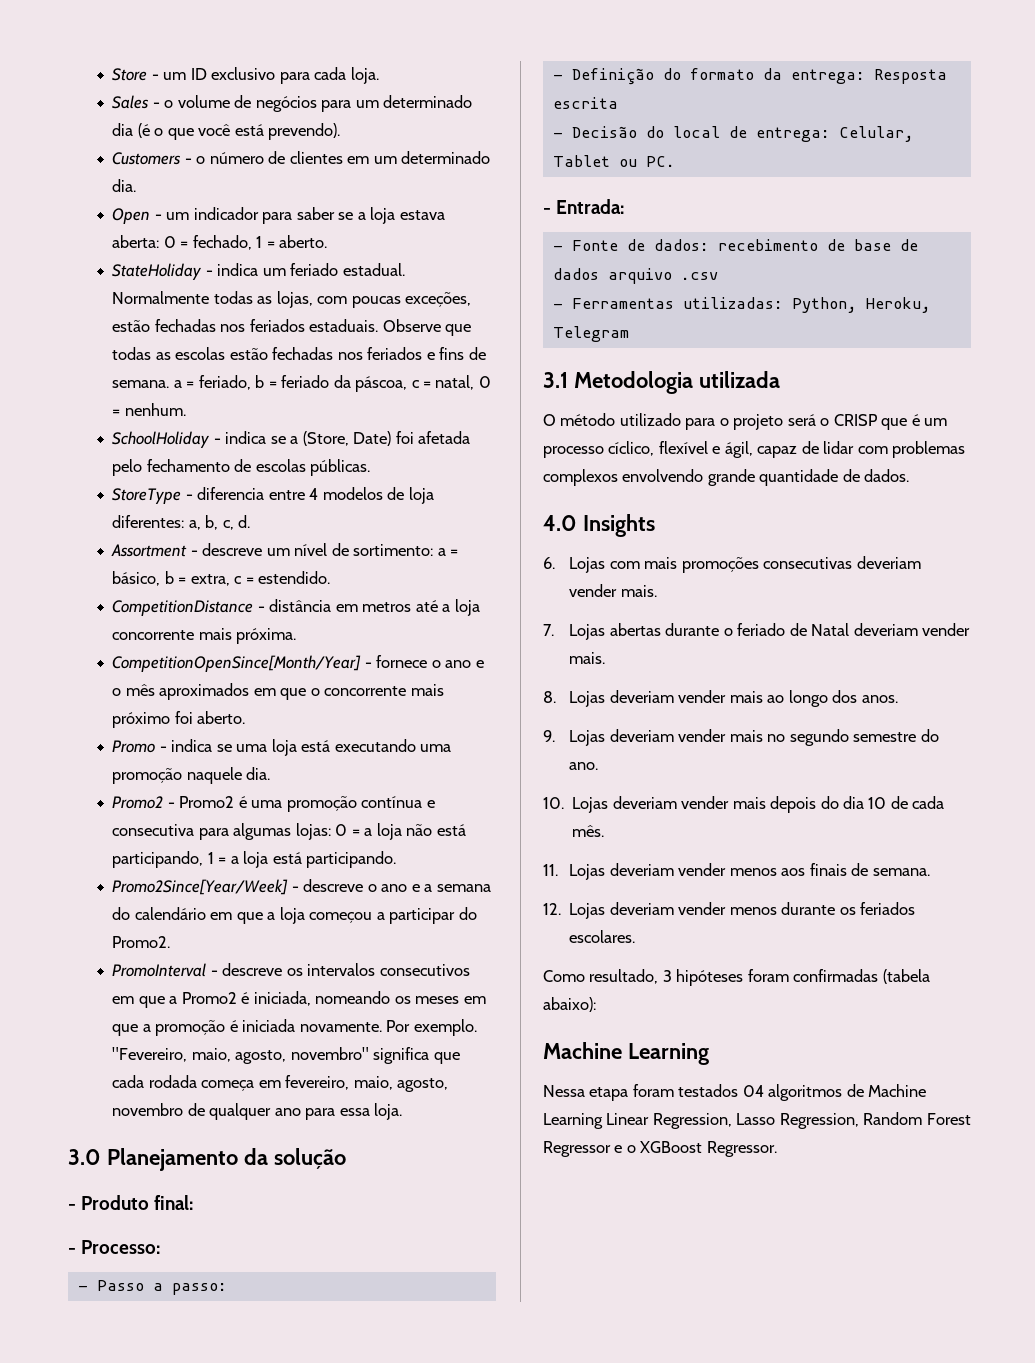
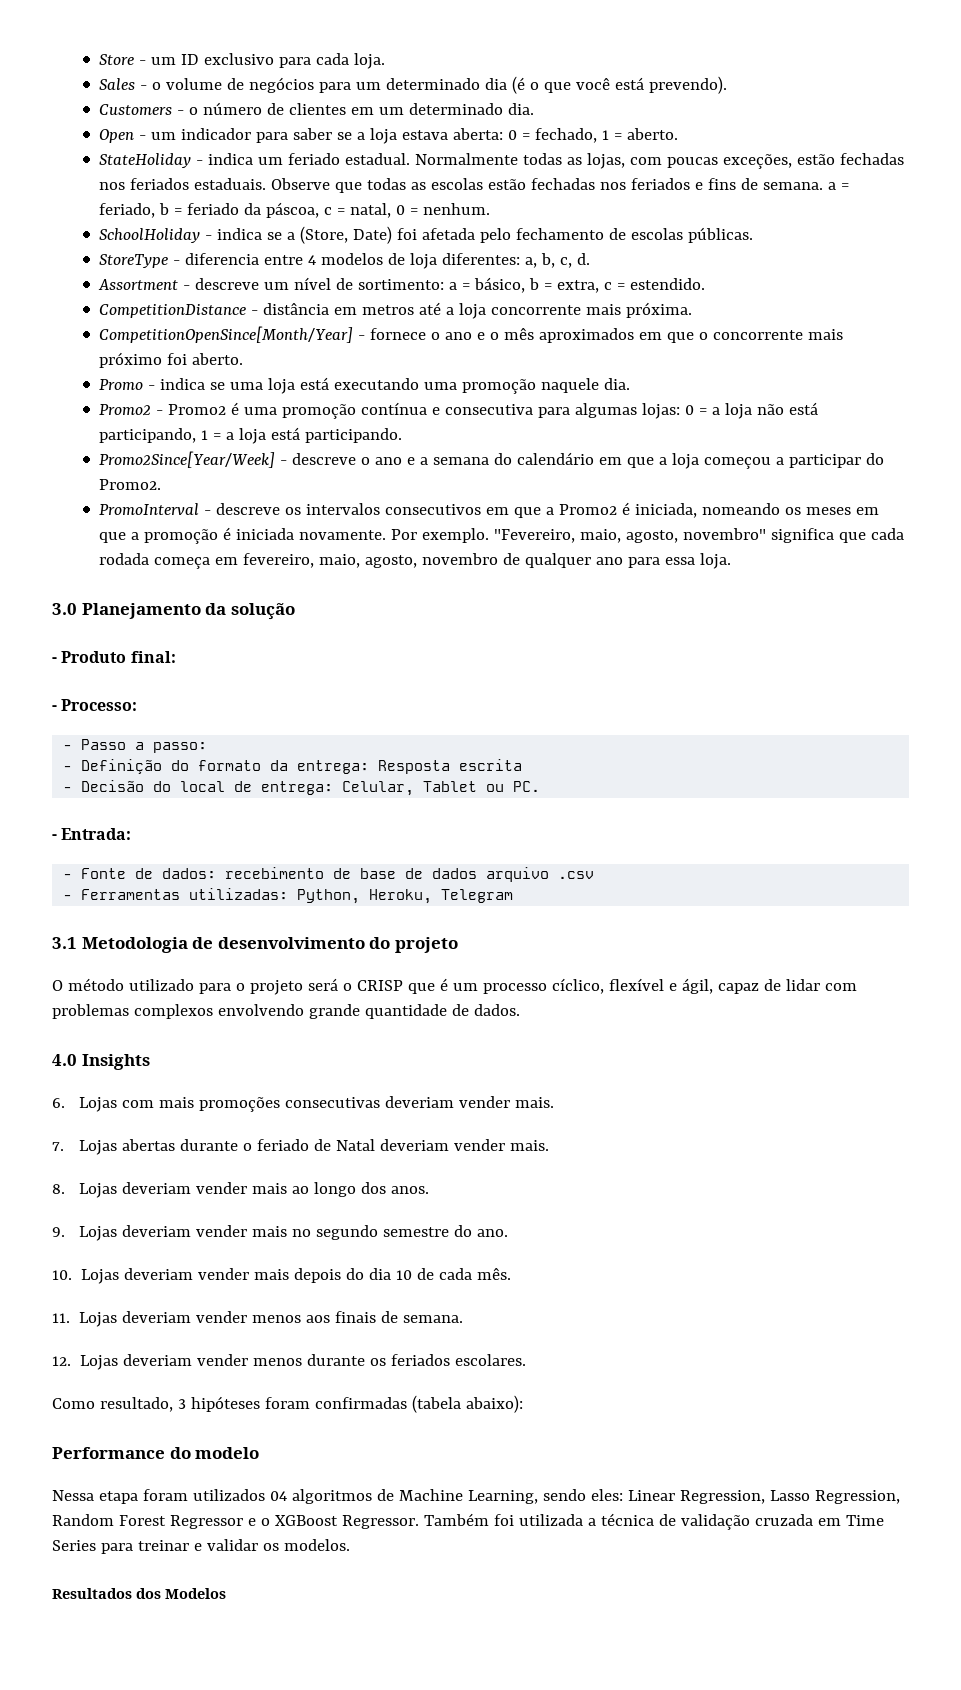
- 3.1 Metodologia utilizada
+ 3.1 Metodologia de desenvolvimento do projeto
  Como resultado, 3 hipóteses foram confirmadas (tabela abaixo):
- Machine Learning
+ Performance do modelo
- Nessa etapa foram testados 04 algoritmos de Machine Learning Linear Regression, Lasso Regression, Random Forest Regressor e o XGBoost Regressor.
+ Nessa etapa foram utilizados 04 algoritmos de Machine Learning, sendo eles: Linear Regression, Lasso Regression, Random Forest Regressor e o XGBoost Regressor.
+ Também foi utilizada a técnica de validação cruzada em Time Series para treinar e validar os modelos.
+ Resultados dos Modelos

